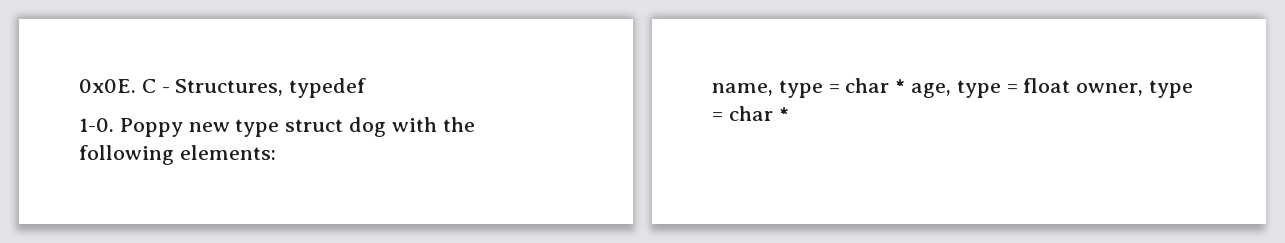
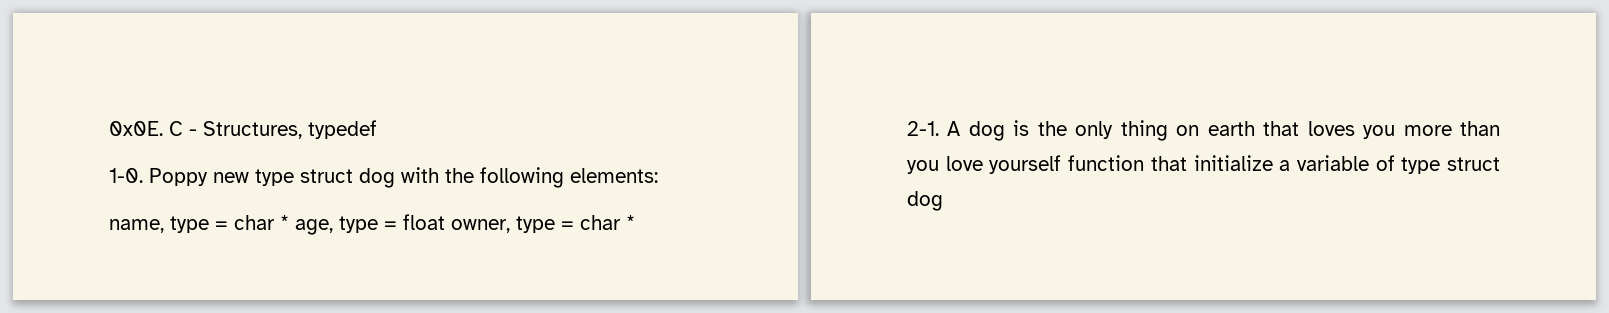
+ 2-1. A dog is the only thing on earth that loves you more than you love yourself function that initialize a variable of type struct dog

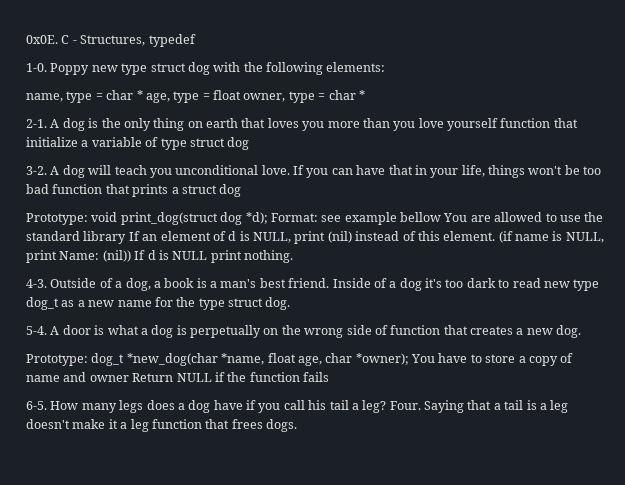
+ 3-2. A dog will teach you unconditional love. If you can have that in your life, things won't be too bad function that prints a struct dog
+ Prototype: void print_dog(struct dog *d); Format: see example bellow You are allowed to use the standard library If an element of d is NULL, print (nil) instead of this element. (if name is NULL, print Name: (nil)) If d is NULL print nothing.
+ 4-3. Outside of a dog, a book is a man's best friend. Inside of a dog it's too dark to read new type dog_t as a new name for the type struct dog.
+ 5-4. A door is what a dog is perpetually on the wrong side of function that creates a new dog.
+ Prototype: dog_t *new_dog(char *name, float age, char *owner); You have to store a copy of name and owner Return NULL if the function fails
+ 6-5. How many legs does a dog have if you call his tail a leg? Four. Saying that a tail is a leg doesn't make it a leg function that frees dogs.

